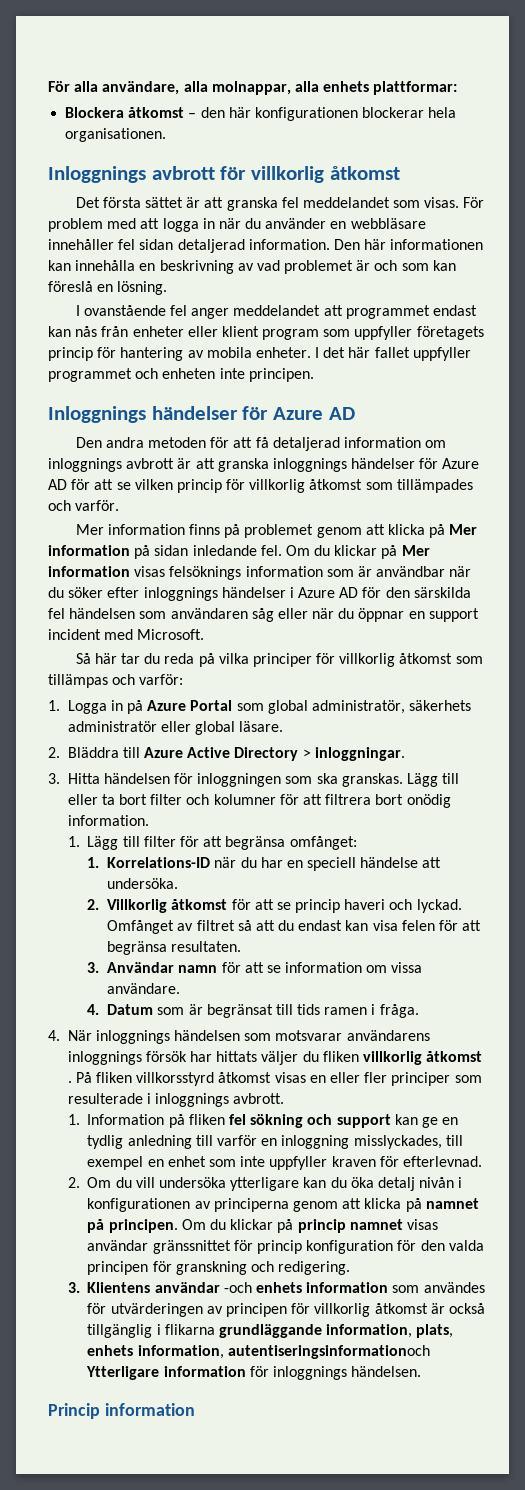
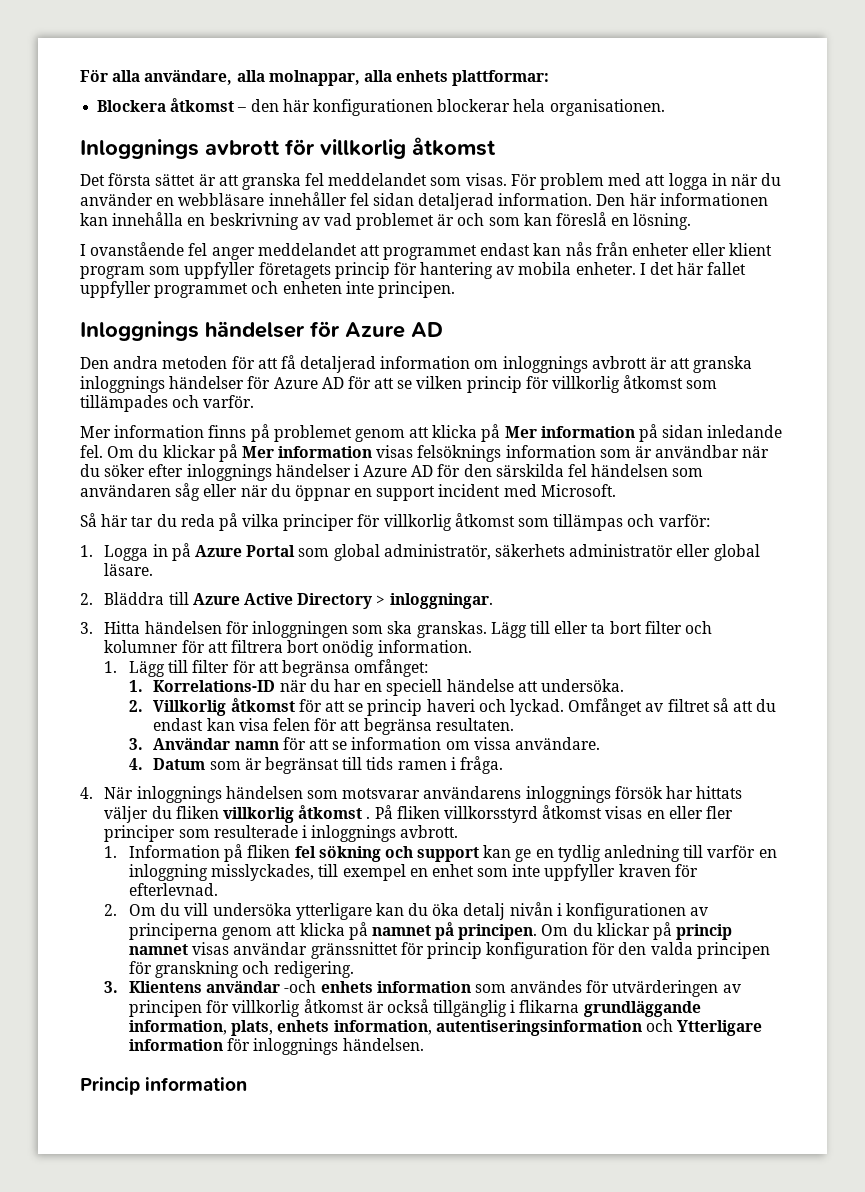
- 3. Klientens användar -och enhets information som användes för utvärderingen av principen för villkorlig åtkomst är också tillgänglig i flikarna grundläggande information, plats, enhets information, autentiseringsinformationoch Ytterligare information för inloggnings händelsen.
+ 3. Klientens användar -och enhets information som användes för utvärderingen av principen för villkorlig åtkomst är också tillgänglig i flikarna grundläggande information, plats, enhets information, autentiseringsinformation och Ytterligare information för inloggnings händelsen.

